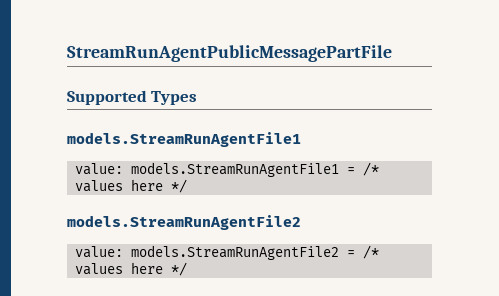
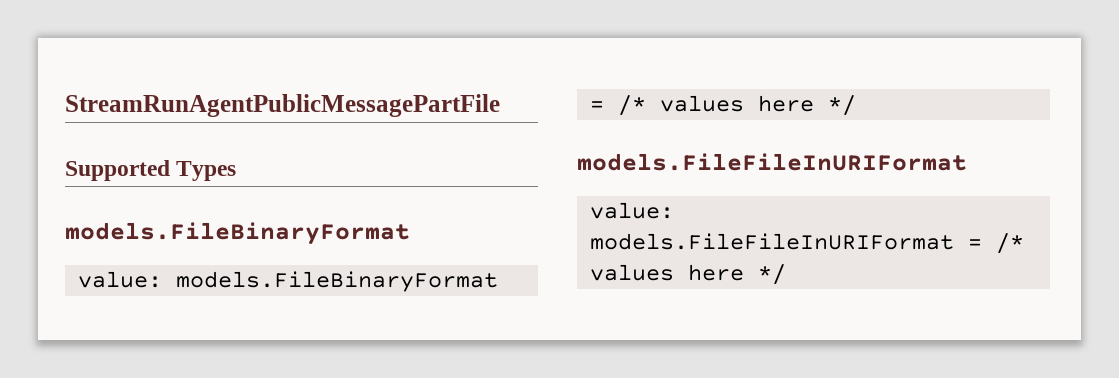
  Supported Types
- models.StreamRunAgentFile1
- value: models.StreamRunAgentFile1 = /* values here */
- models.StreamRunAgentFile2
- value: models.StreamRunAgentFile2 = /* values here */
+ models.FileBinaryFormat
+ value: models.FileBinaryFormat = /* values here */
+ models.FileFileInURIFormat
+ value: models.FileFileInURIFormat = /* values here */

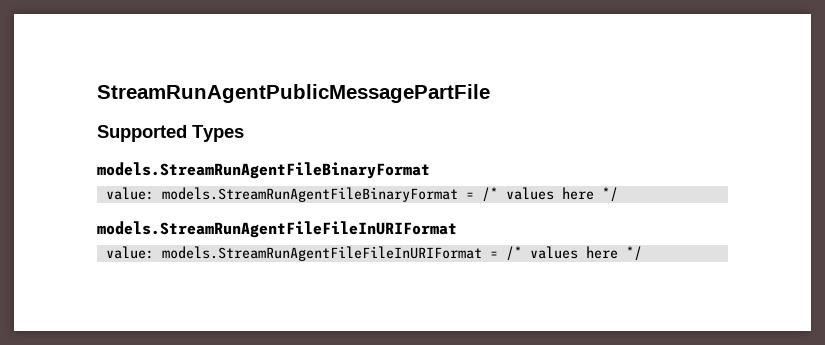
  Supported Types
- models.FileBinaryFormat
- value: models.FileBinaryFormat = /* values here */
- models.FileFileInURIFormat
- value: models.FileFileInURIFormat = /* values here */
+ models.StreamRunAgentFileBinaryFormat
+ value: models.StreamRunAgentFileBinaryFormat = /* values here */
+ models.StreamRunAgentFileFileInURIFormat
+ value: models.StreamRunAgentFileFileInURIFormat = /* values here */

